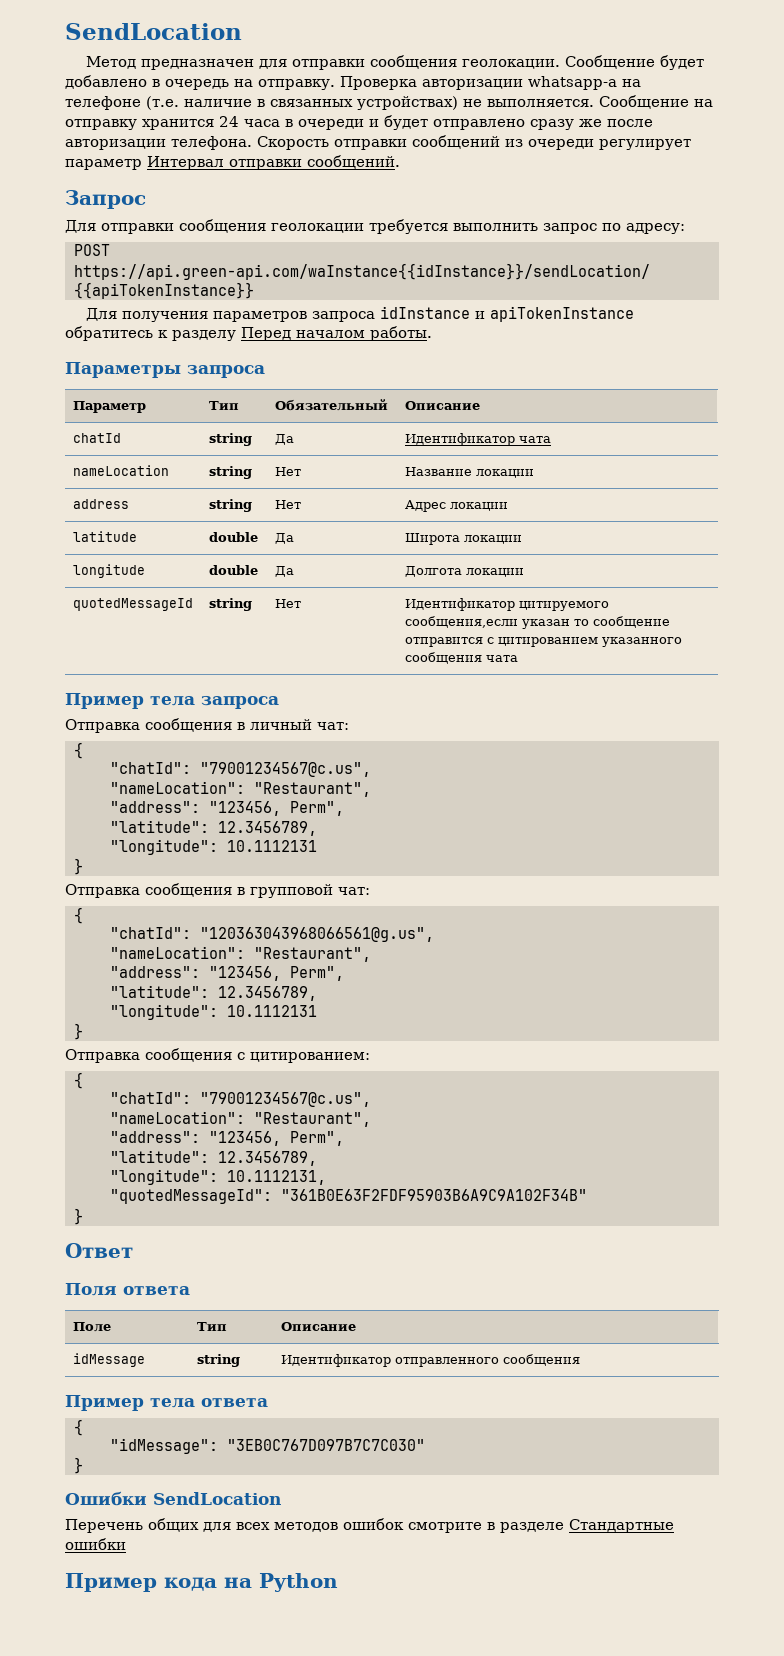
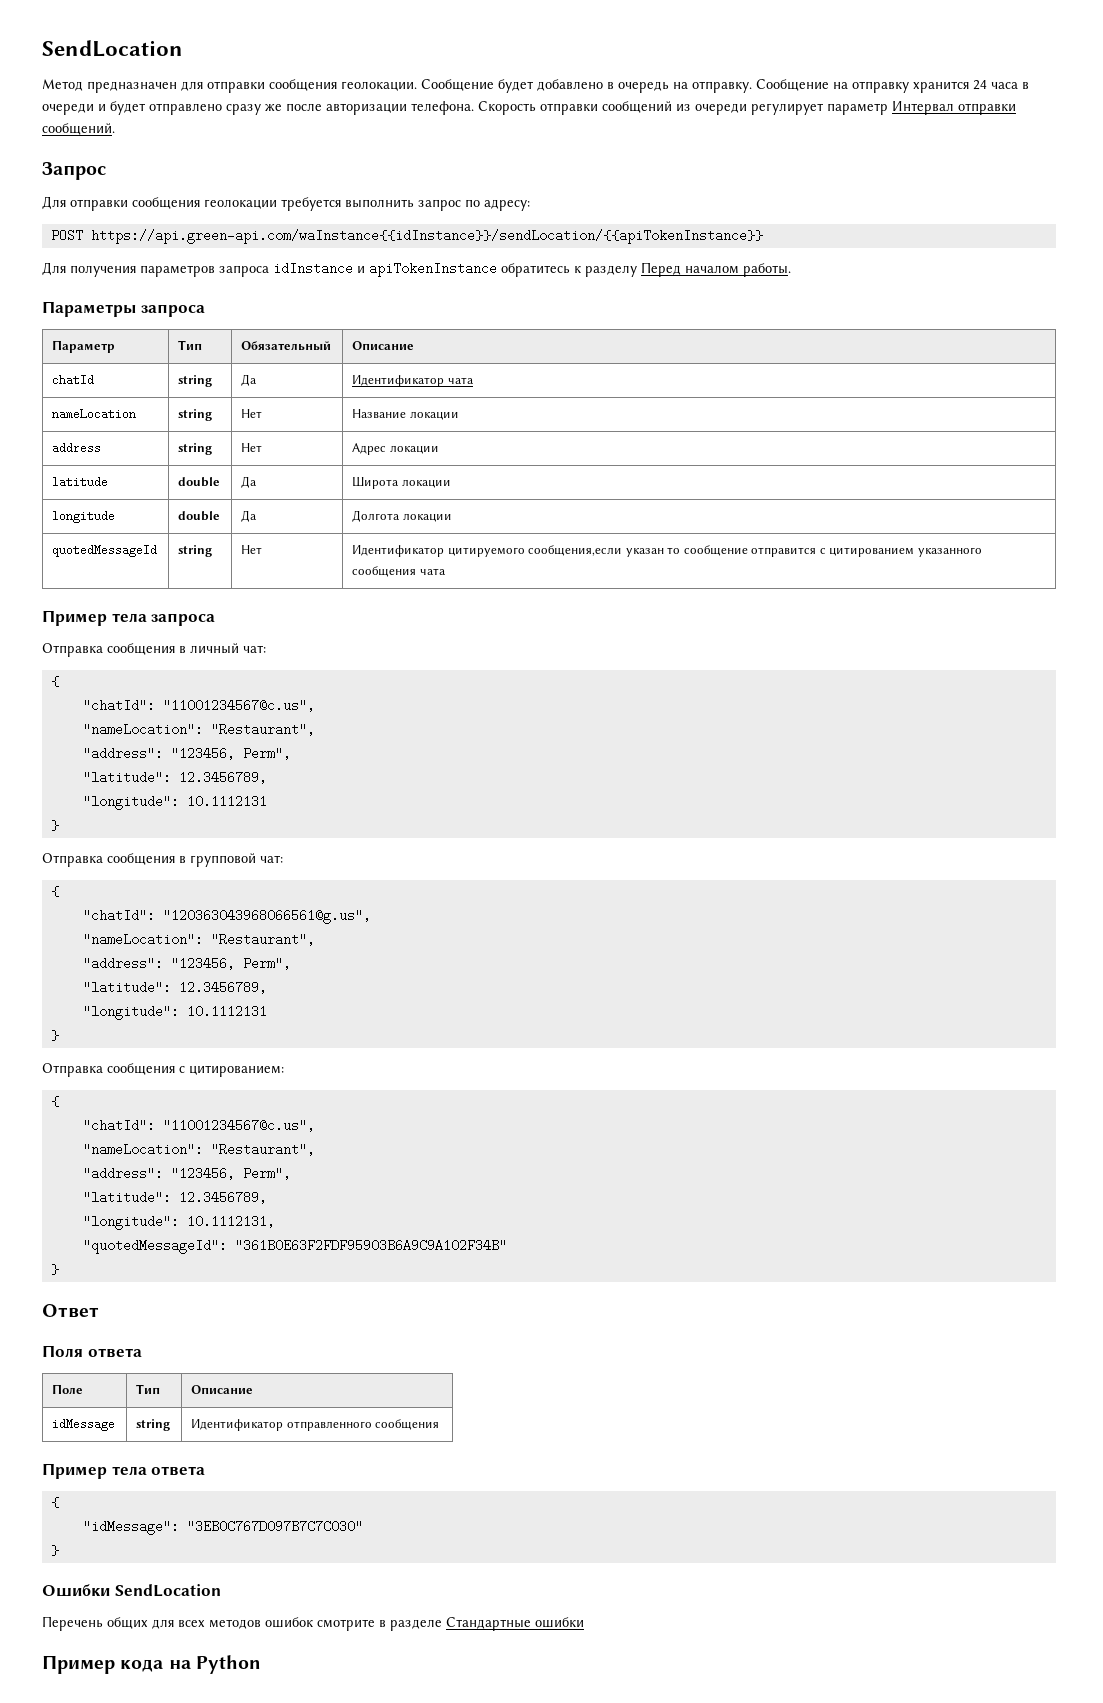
- Проверка авторизации whatsapp-а на телефоне (т.е. наличие в связанных устройствах) не выполняется.
  Отправка сообщения в личный чат:
  {
- "chatId": "79001234567@c.us",
+ "chatId": "11001234567@c.us",
  Отправка сообщения с цитированием:
  {
- "chatId": "79001234567@c.us",
+ "chatId": "11001234567@c.us",

